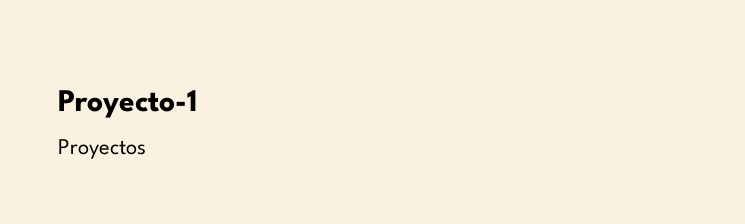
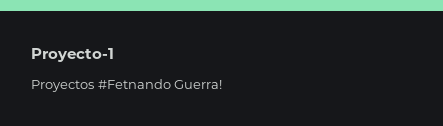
- Proyectos
+ Proyectos #Fetnando Guerra!

